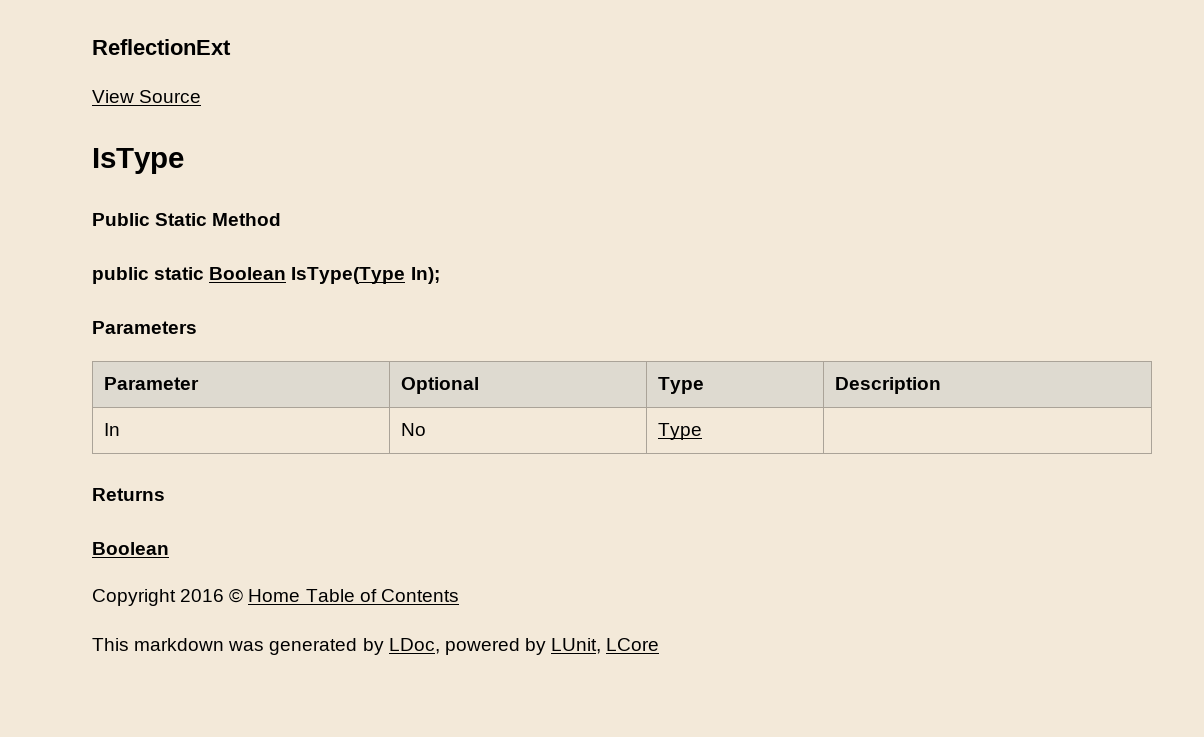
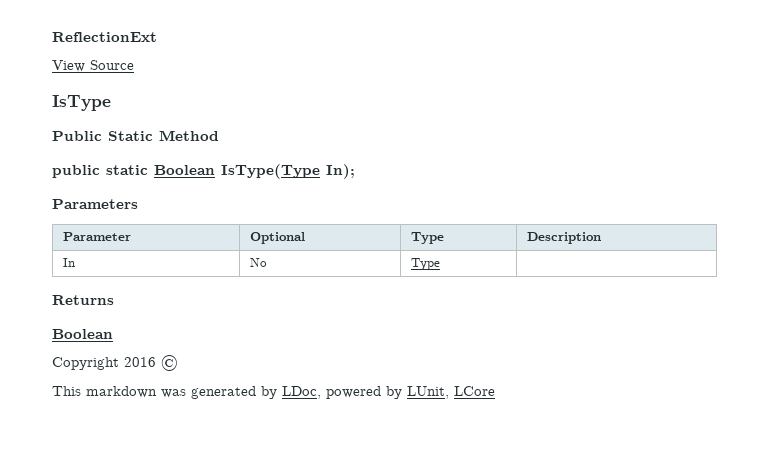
- Copyright 2016 © Home Table of Contents
+ Copyright 2016 ©

